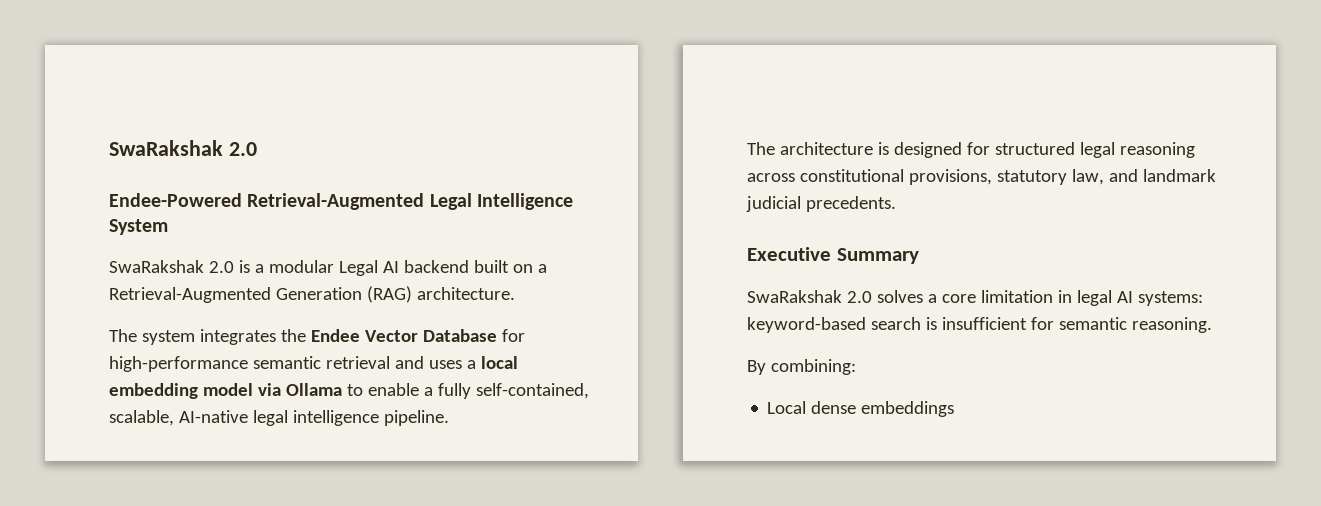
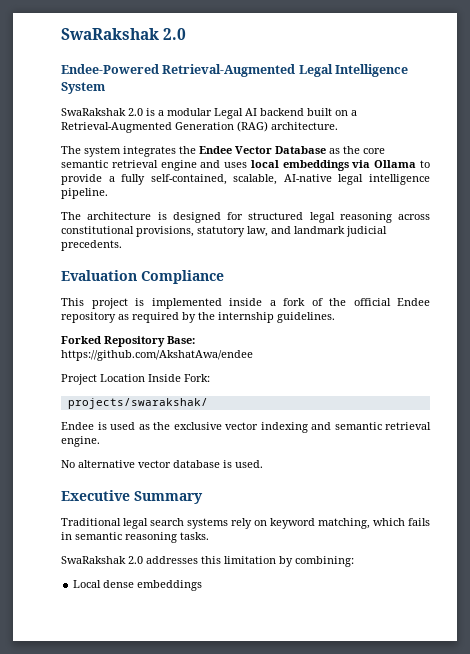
- The system integrates the Endee Vector Database for high-performance semantic retrieval and uses a local embedding model via Ollama to enable a fully self-contained, scalable, AI-native legal intelligence pipeline.
+ The system integrates the Endee Vector Database as the core semantic retrieval engine and uses local embeddings via Ollama to provide a fully self-contained, scalable, AI-native legal intelligence pipeline.
+ Evaluation Compliance
+ This project is implemented inside a fork of the official Endee repository as required by the internship guidelines.
+ Forked Repository Base:
+ https://github.com/AkshatAwa/endee
+ Project Location Inside Fork:
+ projects/swarakshak/
+ Endee is used as the exclusive vector indexing and semantic retrieval engine.
+ No alternative vector database is used.
  Executive Summary
- SwaRakshak 2.0 solves a core limitation in legal AI systems: keyword-based search is insufficient for semantic reasoning.
- By combining:
+ Traditional legal search systems rely on keyword matching, which fails in semantic reasoning tasks.
+ SwaRakshak 2.0 addresses this limitation by combining:

